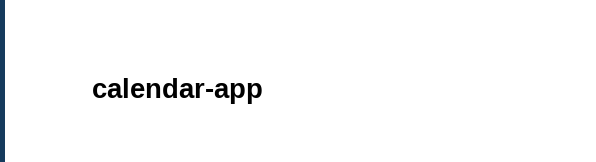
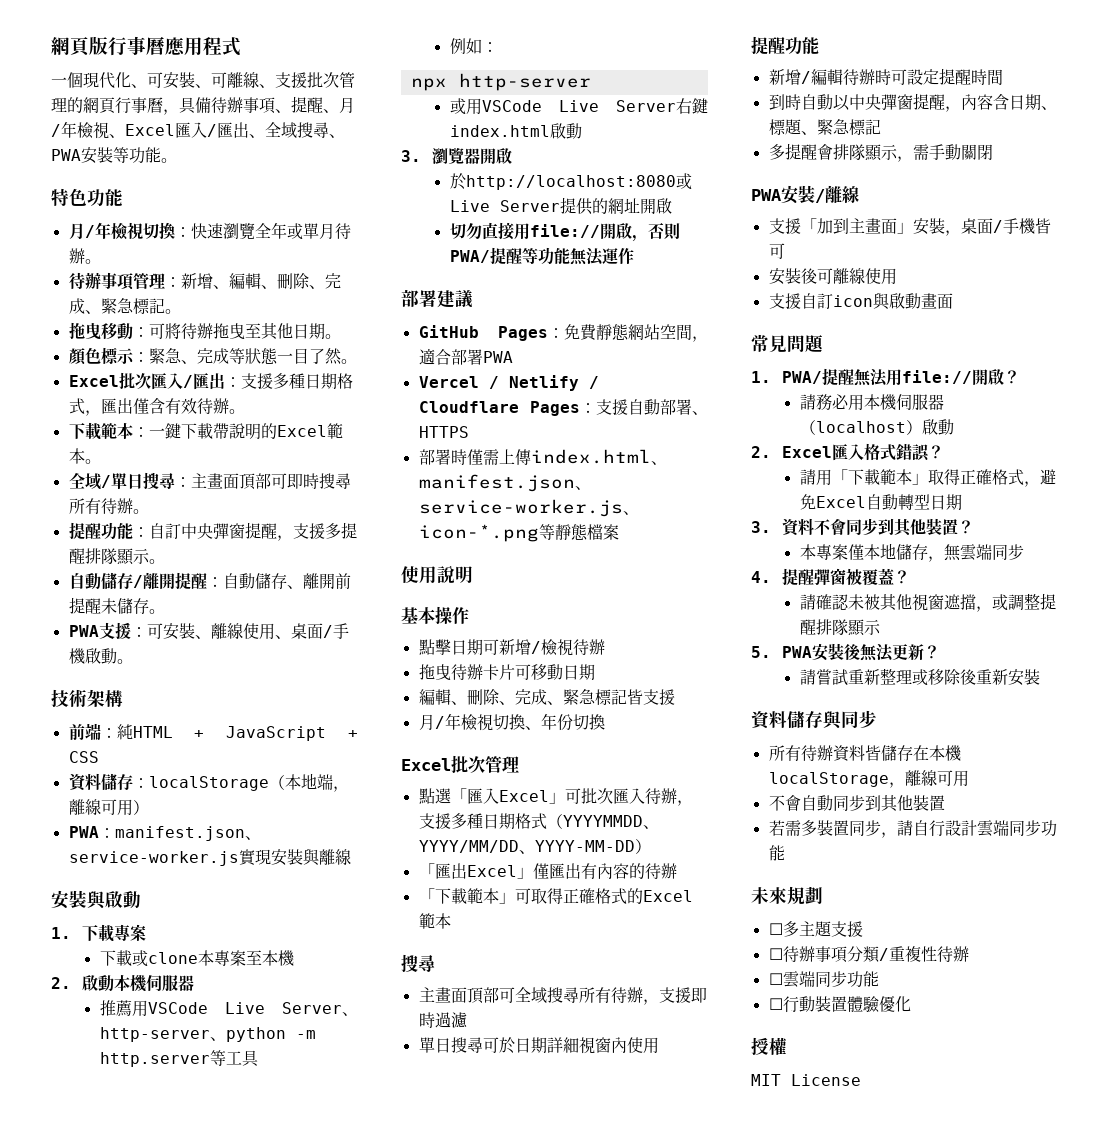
- calendar-app
+ 網頁版行事曆應用程式
+ 一個現代化、可安裝、可離線、支援批次管理的網頁行事曆，具備待辦事項、提醒、月/年檢視、Excel匯入/匯出、全域搜尋、PWA安裝等功能。
+ 特色功能
+ 月/年檢視切換：快速瀏覽全年或單月待辦。
+ 待辦事項管理：新增、編輯、刪除、完成、緊急標記。
+ 拖曳移動：可將待辦拖曳至其他日期。
+ 顏色標示：緊急、完成等狀態一目了然。
+ Excel批次匯入/匯出：支援多種日期格式，匯出僅含有效待辦。
+ 下載範本：一鍵下載帶說明的Excel範本。
+ 全域/單日搜尋：主畫面頂部可即時搜尋所有待辦。
+ 提醒功能：自訂中央彈窗提醒，支援多提醒排隊顯示。
+ 自動儲存/離開提醒：自動儲存、離開前提醒未儲存。
+ PWA支援：可安裝、離線使用、桌面/手機啟動。
+ 技術架構
+ 前端：純HTML + JavaScript + CSS
+ 資料儲存：localStorage（本地端，離線可用）
+ PWA：manifest.json、service-worker.js實現安裝與離線
+ 安裝與啟動
+ 1.下載專案
+ 下載或clone本專案至本機
+ 2.啟動本機伺服器
+ 推薦用VSCode Live Server、http-server、python -m http.server等工具
+ 例如：
+ npx http-server
+ 或用VSCode Live Server右鍵index.html啟動
+ 3.瀏覽器開啟
+ 於http://localhost:8080或Live Server提供的網址開啟
+ 切勿直接用file://開啟，否則PWA/提醒等功能無法運作
+ 部署建議
+ GitHub Pages：免費靜態網站空間，適合部署PWA
+ Vercel / Netlify / Cloudflare Pages：支援自動部署、HTTPS
+ 部署時僅需上傳index.html、manifest.json、service-worker.js、icon-*.png等靜態檔案
+ 使用說明
+ 基本操作
+ 點擊日期可新增/檢視待辦
+ 拖曳待辦卡片可移動日期
+ 編輯、刪除、完成、緊急標記皆支援
+ 月/年檢視切換、年份切換
+ Excel批次管理
+ 點選「匯入Excel」可批次匯入待辦，支援多種日期格式（YYYYMMDD、YYYY/MM/DD、YYYY-MM-DD）
+ 「匯出Excel」僅匯出有內容的待辦
+ 「下載範本」可取得正確格式的Excel範本
+ 搜尋
+ 主畫面頂部可全域搜尋所有待辦，支援即時過濾
+ 單日搜尋可於日期詳細視窗內使用
+ 提醒功能
+ 新增/編輯待辦時可設定提醒時間
+ 到時自動以中央彈窗提醒，內容含日期、標題、緊急標記
+ 多提醒會排隊顯示，需手動關閉
+ PWA安裝/離線
+ 支援「加到主畫面」安裝，桌面/手機皆可
+ 安裝後可離線使用
+ 支援自訂icon與啟動畫面
+ 常見問題
+ 1. PWA/提醒無法用file://開啟？
+ 請務必用本機伺服器（localhost）啟動
+ 2. Excel匯入格式錯誤？
+ 請用「下載範本」取得正確格式，避免Excel自動轉型日期
+ 3.資料不會同步到其他裝置？
+ 本專案僅本地儲存，無雲端同步
+ 4.提醒彈窗被覆蓋？
+ 請確認未被其他視窗遮擋，或調整提醒排隊顯示
+ 5. PWA安裝後無法更新？
+ 請嘗試重新整理或移除後重新安裝
+ 資料儲存與同步
+ 所有待辦資料皆儲存在本機localStorage，離線可用
+ 不會自動同步到其他裝置
+ 若需多裝置同步，請自行設計雲端同步功能
+ 未來規劃
+ ☐多主題支援
+ ☐待辦事項分類/重複性待辦
+ ☐雲端同步功能
+ ☐行動裝置體驗優化
+ 授權
+ MIT License

